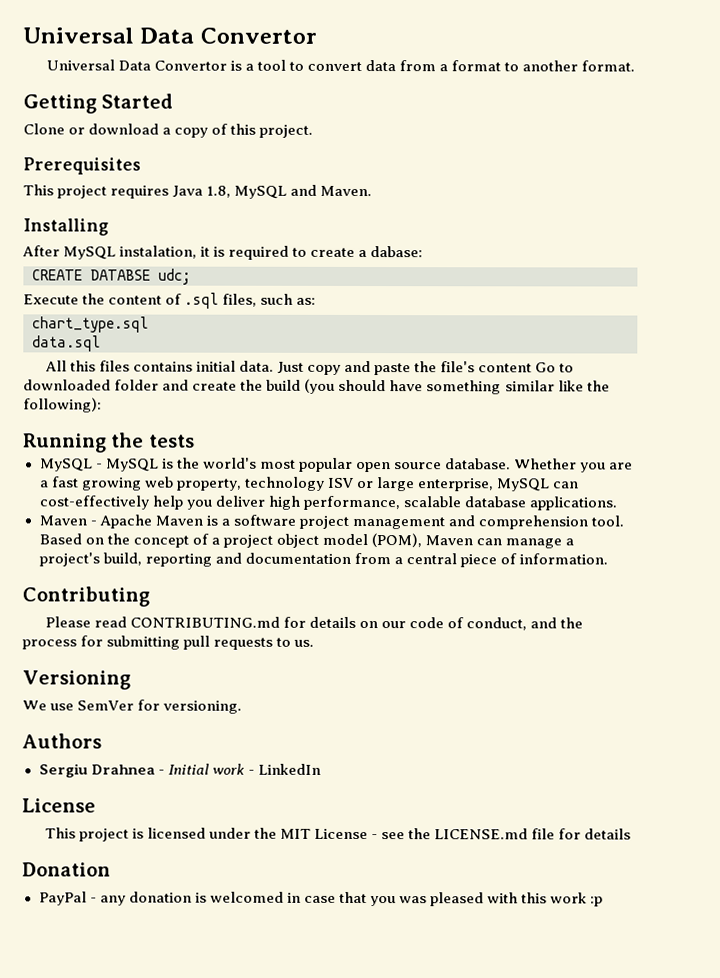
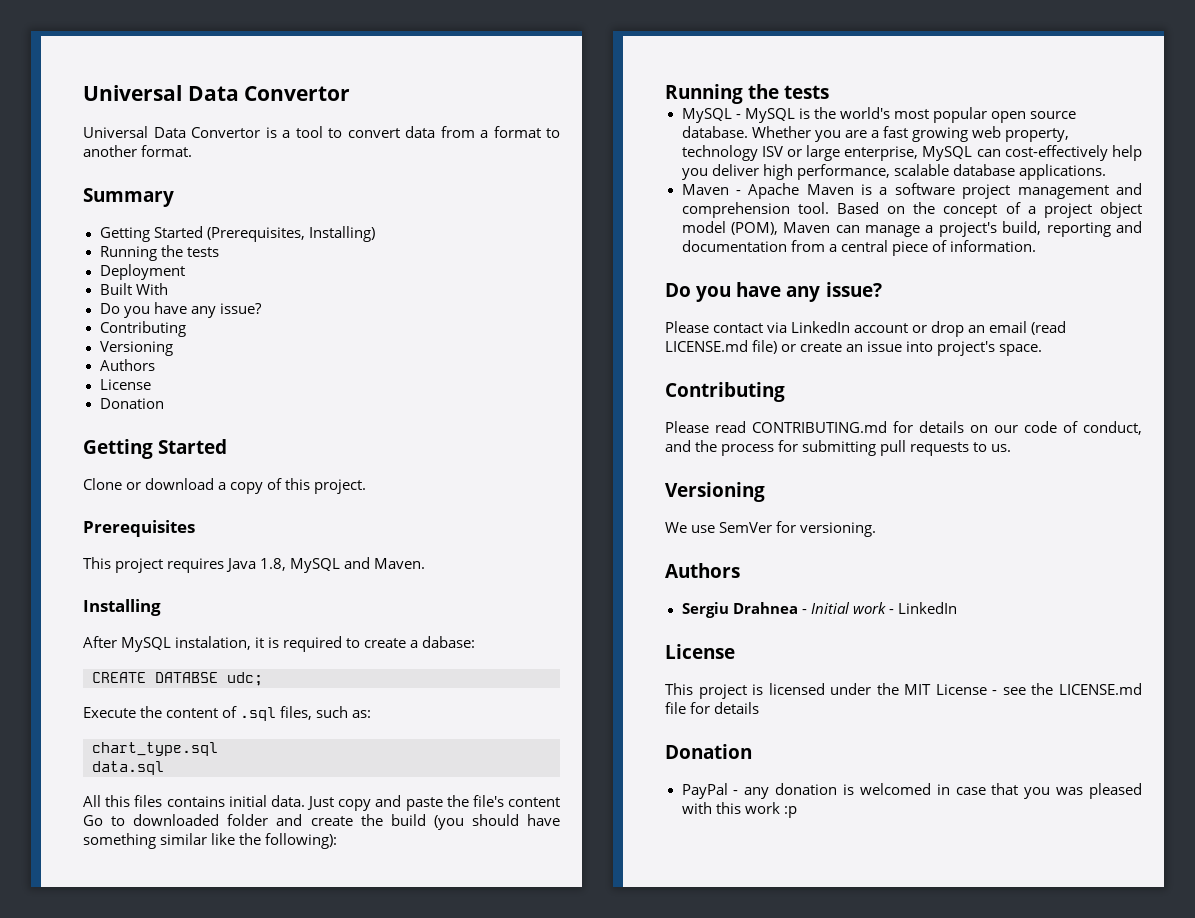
+ Summary
+ Getting Started (Prerequisites, Installing)
+ Running the tests
+ Deployment
+ Built With
+ Do you have any issue?
+ Contributing
+ Versioning
+ Authors
+ License
+ Donation
  Based on the concept of a project object model (POM), Maven can manage a project's build, reporting and documentation from a central piece of information.
+ Do you have any issue?
+ Please contact via LinkedIn account or drop an email (read LICENSE.md file) or create an issue into project's space.

